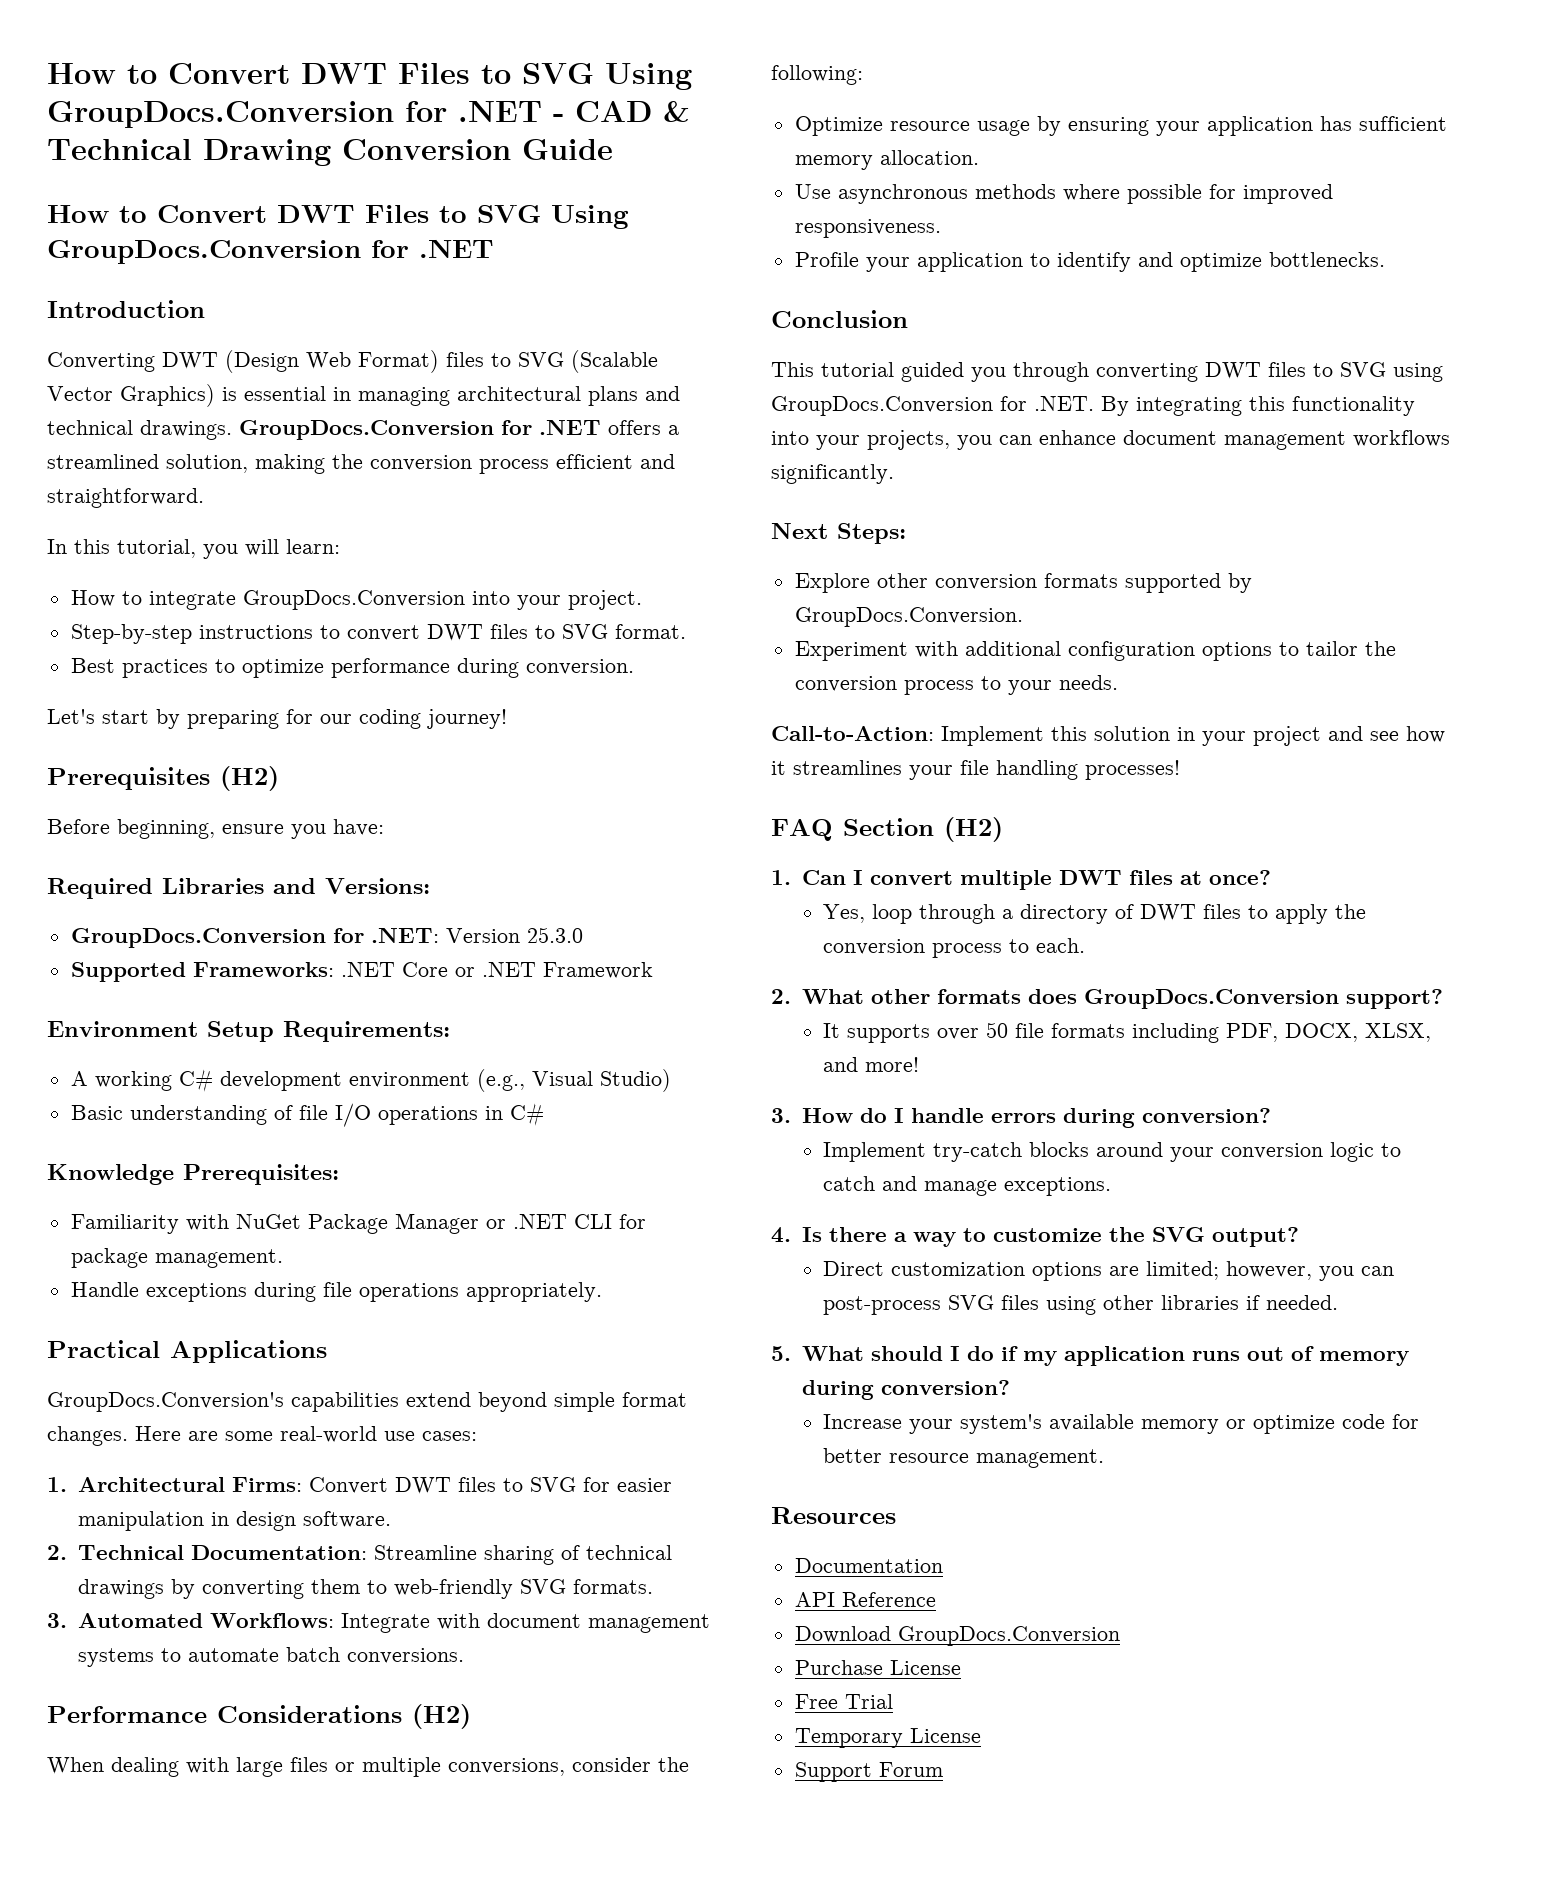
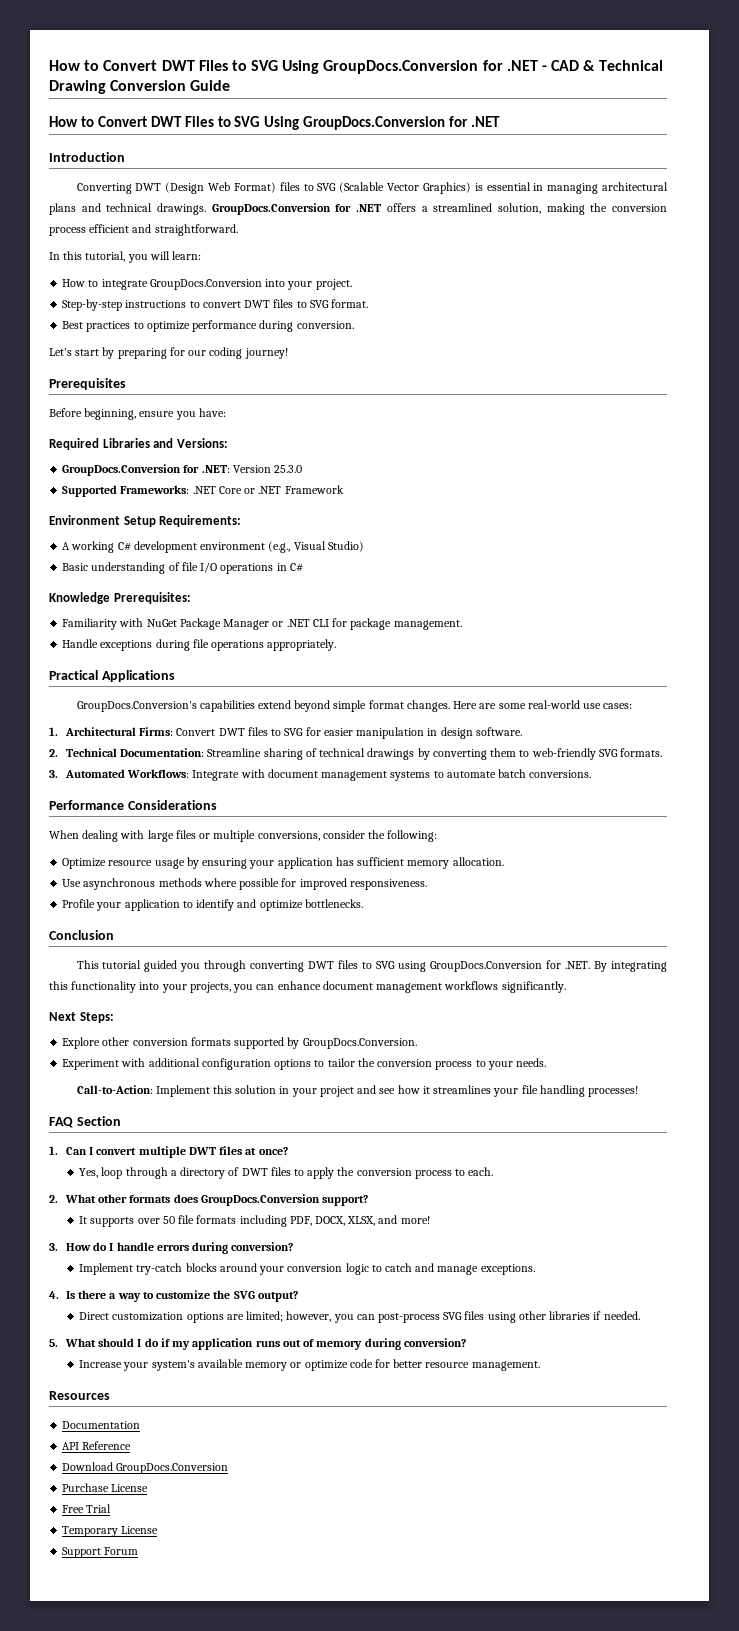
- Prerequisites (H2)
+ Prerequisites
- Performance Considerations (H2)
+ Performance Considerations
- FAQ Section (H2)
+ FAQ Section

